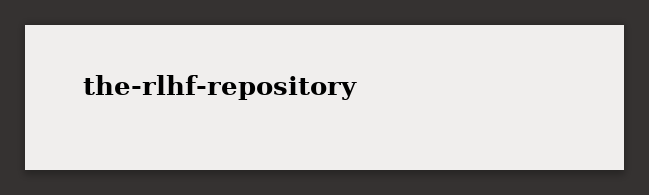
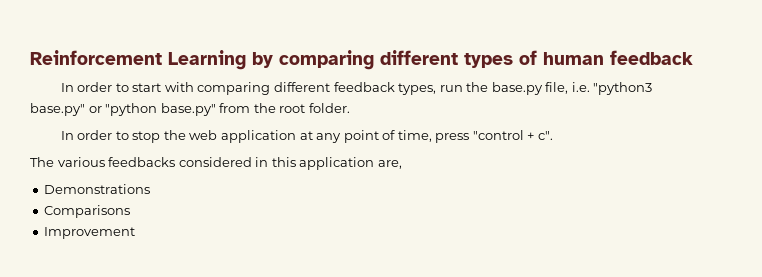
- the-rlhf-repository
+ Reinforcement Learning by comparing different types of human feedback
+ In order to start with comparing different feedback types, run the base.py file, i.e. "python3 base.py" or "python base.py" from the root folder.
+ In order to stop the web application at any point of time, press "control + c".
+ The various feedbacks considered in this application are,
+ Demonstrations
+ Comparisons
+ Improvement

